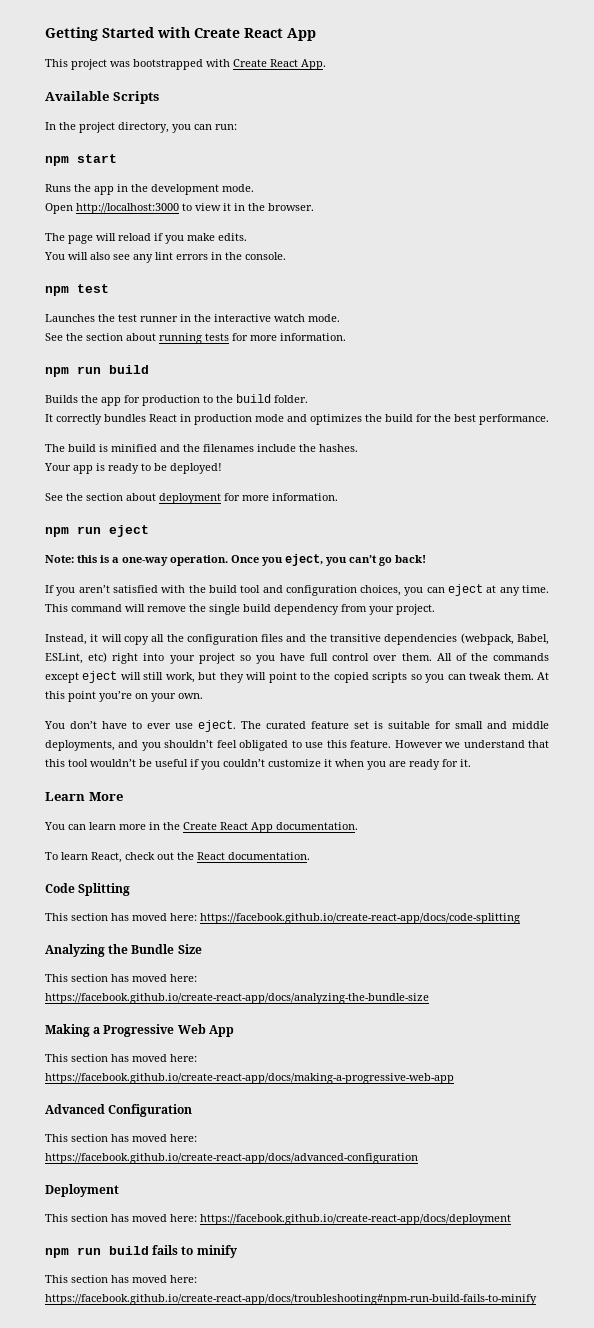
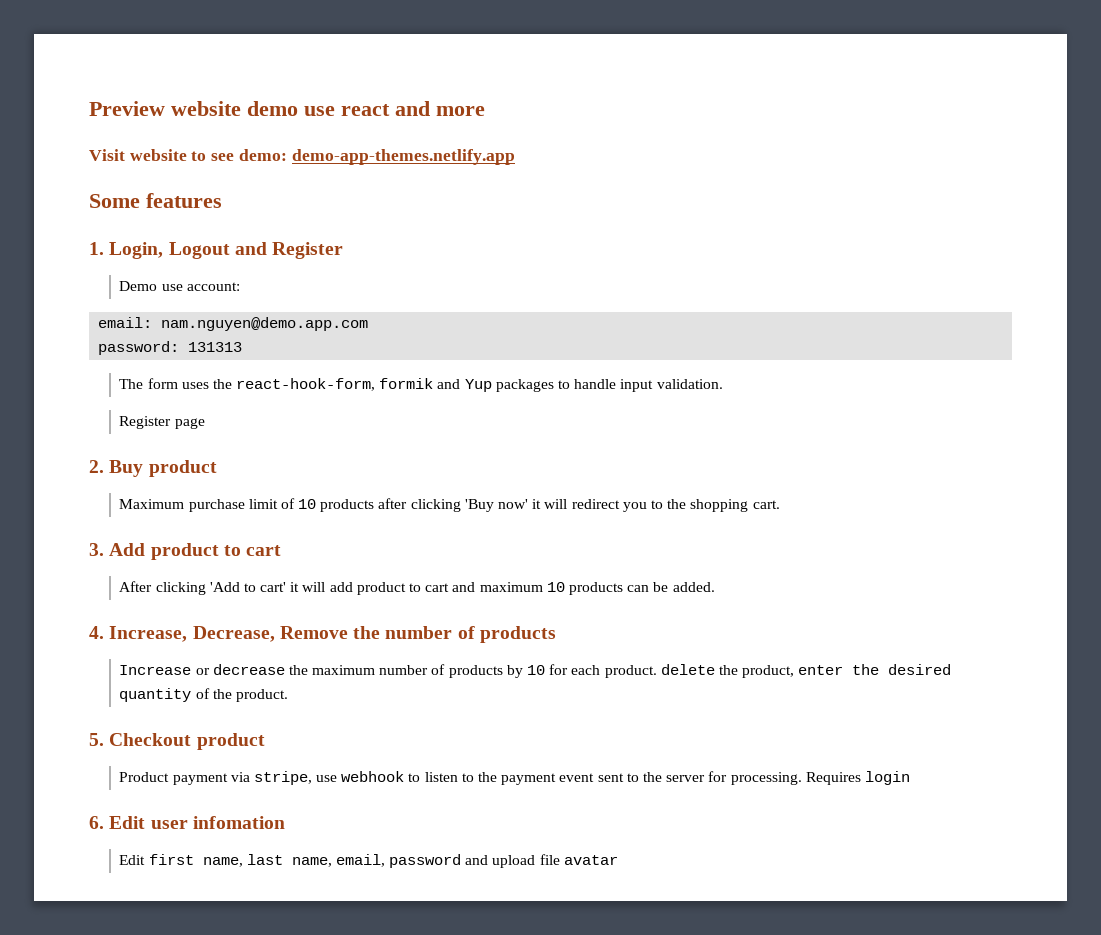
- Getting Started with Create React App
- This project was bootstrapped with Create React App.
- Available Scripts
- In the project directory, you can run:
- npm start
- Runs the app in the development mode.
- Open http://localhost:3000 to view it in the browser.
- The page will reload if you make edits.
- You will also see any lint errors in the console.
- npm test
- Launches the test runner in the interactive watch mode.
- See the section about running tests for more information.
- npm run build
- Builds the app for production to the build folder.
- It correctly bundles React in production mode and optimizes the build for the best performance.
- The build is minified and the filenames include the hashes.
- Your app is ready to be deployed!
- See the section about deployment for more information.
- npm run eject
- Note: this is a one-way operation. Once you eject, you can’t go back!
- If you aren’t satisfied with the build tool and configuration choices, you can eject at any time. This command will remove the single build dependency from your project.
- Instead, it will copy all the configuration files and the transitive dependencies (webpack, Babel, ESLint, etc) right into your project so you have full control over them. All of the commands except eject will still work, but they will point to the copied scripts so you can tweak them. At this point you’re on your own.
- You don’t have to ever use eject. The curated feature set is suitable for small and middle deployments, and you shouldn’t feel obligated to use this feature. However we understand that this tool wouldn’t be useful if you couldn’t customize it when you are ready for it.
- Learn More
- You can learn more in the Create React App documentation.
- To learn React, check out the React documentation.
- Code Splitting
- This section has moved here: https://facebook.github.io/create-react-app/docs/code-splitting
- Analyzing the Bundle Size
- This section has moved here: https://facebook.github.io/create-react-app/docs/analyzing-the-bundle-size
- Making a Progressive Web App
- This section has moved here: https://facebook.github.io/create-react-app/docs/making-a-progressive-web-app
- Advanced Configuration
- This section has moved here: https://facebook.github.io/create-react-app/docs/advanced-configuration
- Deployment
- This section has moved here: https://facebook.github.io/create-react-app/docs/deployment
- npm run build fails to minify
- This section has moved here: https://facebook.github.io/create-react-app/docs/troubleshooting#npm-run-build-fails-to-minify
+ Preview website demo use react and more
+ Visit website to see demo: demo-app-themes.netlify.app
+ Some features
+ 1. Login, Logout and Register
+ Demo use account:
+ email: nam.nguyen@demo.app.com
+ password: 131313
+ The form uses the react-hook-form, formik and Yup packages to handle input validation.
+ Register page
+ 2. Buy product
+ Maximum purchase limit of 10 products after clicking 'Buy now' it will redirect you to the shopping cart.
+ 3. Add product to cart
+ After clicking 'Add to cart' it will add product to cart and maximum 10 products can be added.
+ 4. Increase, Decrease, Remove the number of products
+ Increase or decrease the maximum number of products by 10 for each product. delete the product, enter the desired quantity of the product.
+ 5. Checkout product
+ Product payment via stripe, use webhook to listen to the payment event sent to the server for processing. Requires login
+ 6. Edit user infomation
+ Edit first name, last name, email, password and upload file avatar

